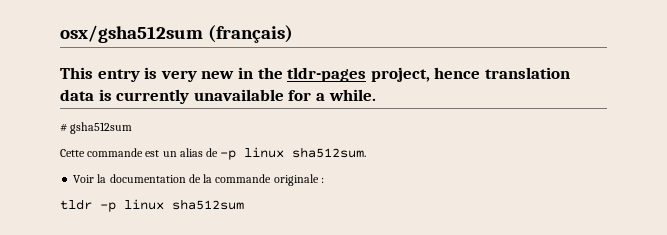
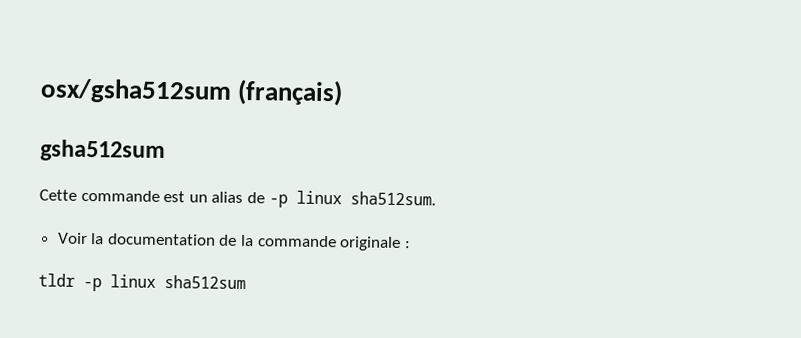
- This entry is very new in the tldr-pages project, hence translation data is currently unavailable for a while.
- # gsha512sum
+ gsha512sum

